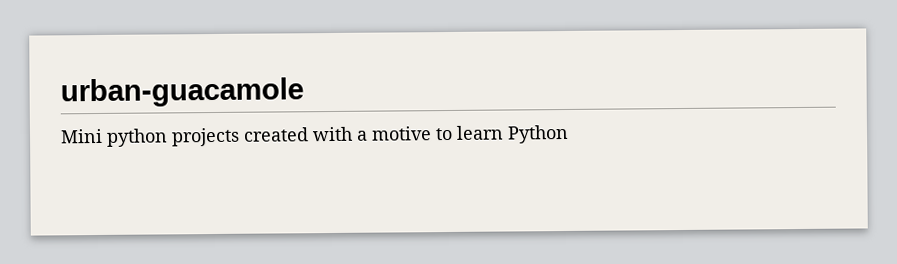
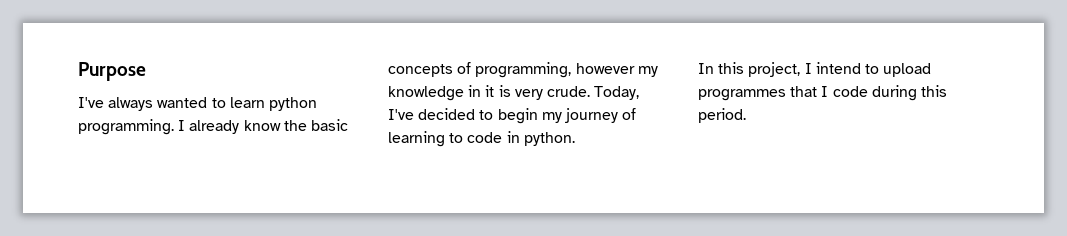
- urban-guacamole
- Mini python projects created with a motive to learn Python
+ Purpose
+ I've always wanted to learn python programming. I already know the basic concepts of programming, however my knowledge in it is very crude. Today, I've decided to begin my journey of learning to code in python.
+ In this project, I intend to upload programmes that I code during this period.

